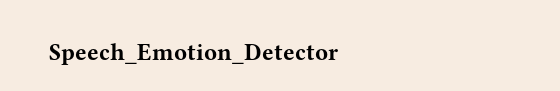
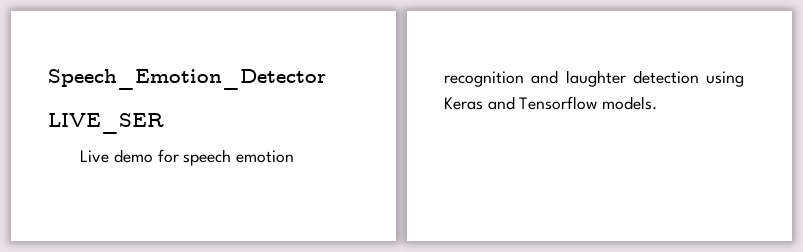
+ LIVE_SER
+ Live demo for speech emotion recognition and laughter detection using Keras and Tensorflow models.

